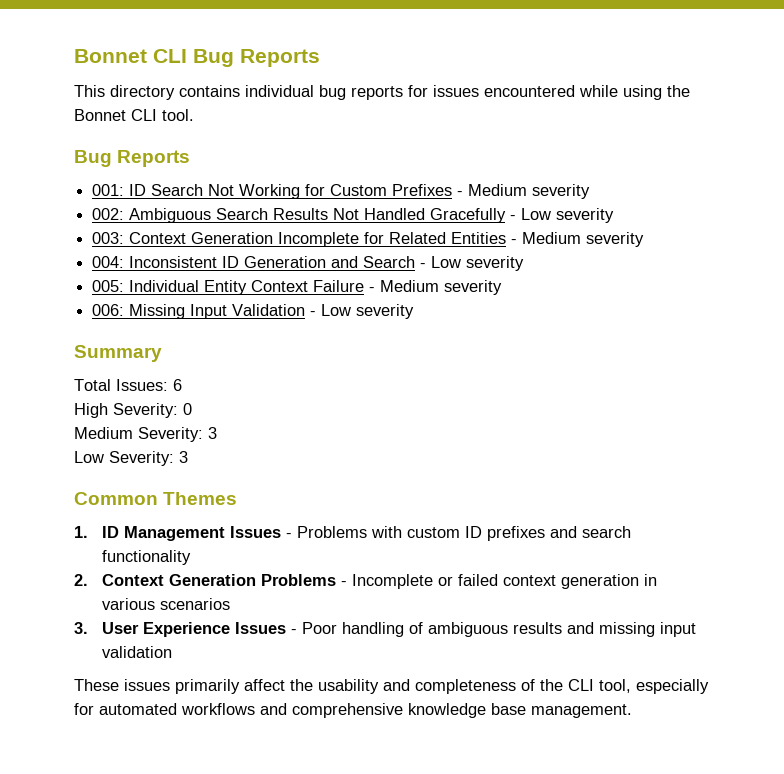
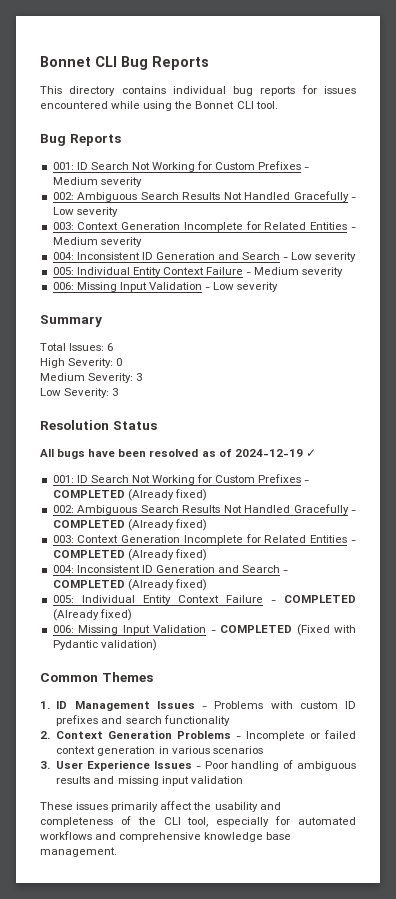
+ Resolution Status
+ All bugs have been resolved as of 2024-12-19 ✓
+ 001: ID Search Not Working for Custom Prefixes - COMPLETED (Already fixed)
+ 002: Ambiguous Search Results Not Handled Gracefully - COMPLETED (Already fixed)
+ 003: Context Generation Incomplete for Related Entities - COMPLETED (Already fixed)
+ 004: Inconsistent ID Generation and Search - COMPLETED (Already fixed)
+ 005: Individual Entity Context Failure - COMPLETED (Already fixed)
+ 006: Missing Input Validation - COMPLETED (Fixed with Pydantic validation)

